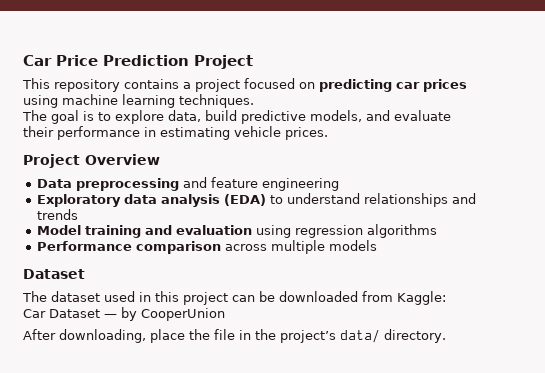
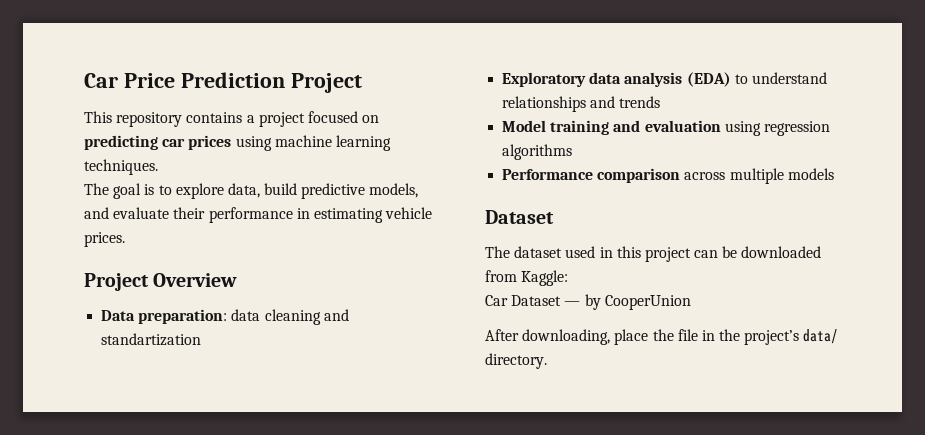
- Data preprocessing and feature engineering
+ Data preparation: data cleaning and standartization

